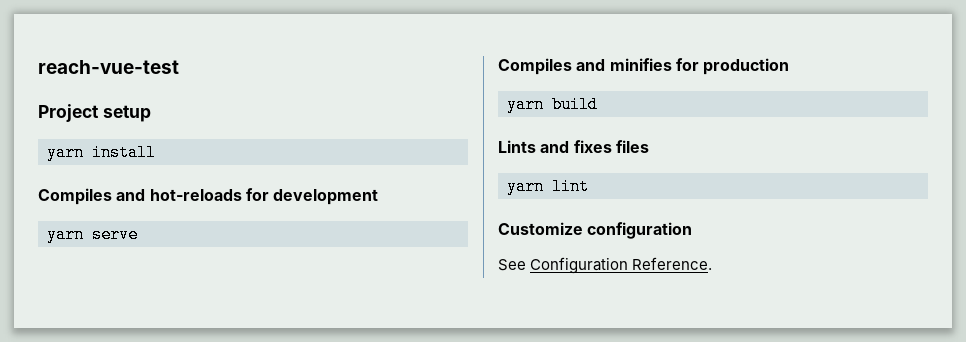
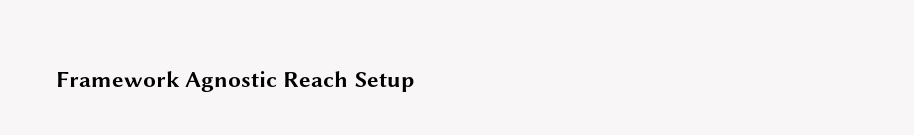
- reach-vue-test
- Project setup
- yarn install
- Compiles and hot-reloads for development
- yarn serve
- Compiles and minifies for production
- yarn build
- Lints and fixes files
- yarn lint
- Customize configuration
- See Configuration Reference.
+ Framework Agnostic Reach Setup

